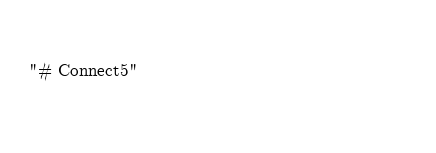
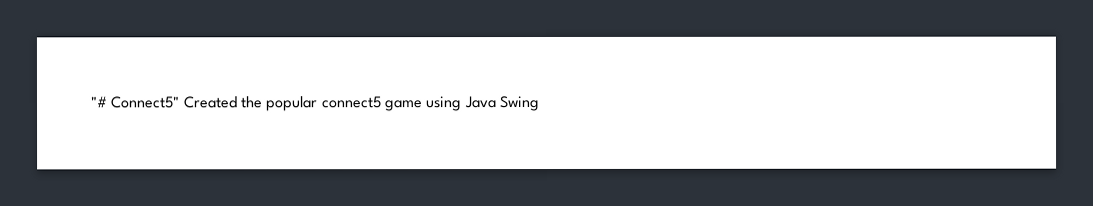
- "# Connect5"
+ "# Connect5" Created the popular connect5 game using Java Swing

